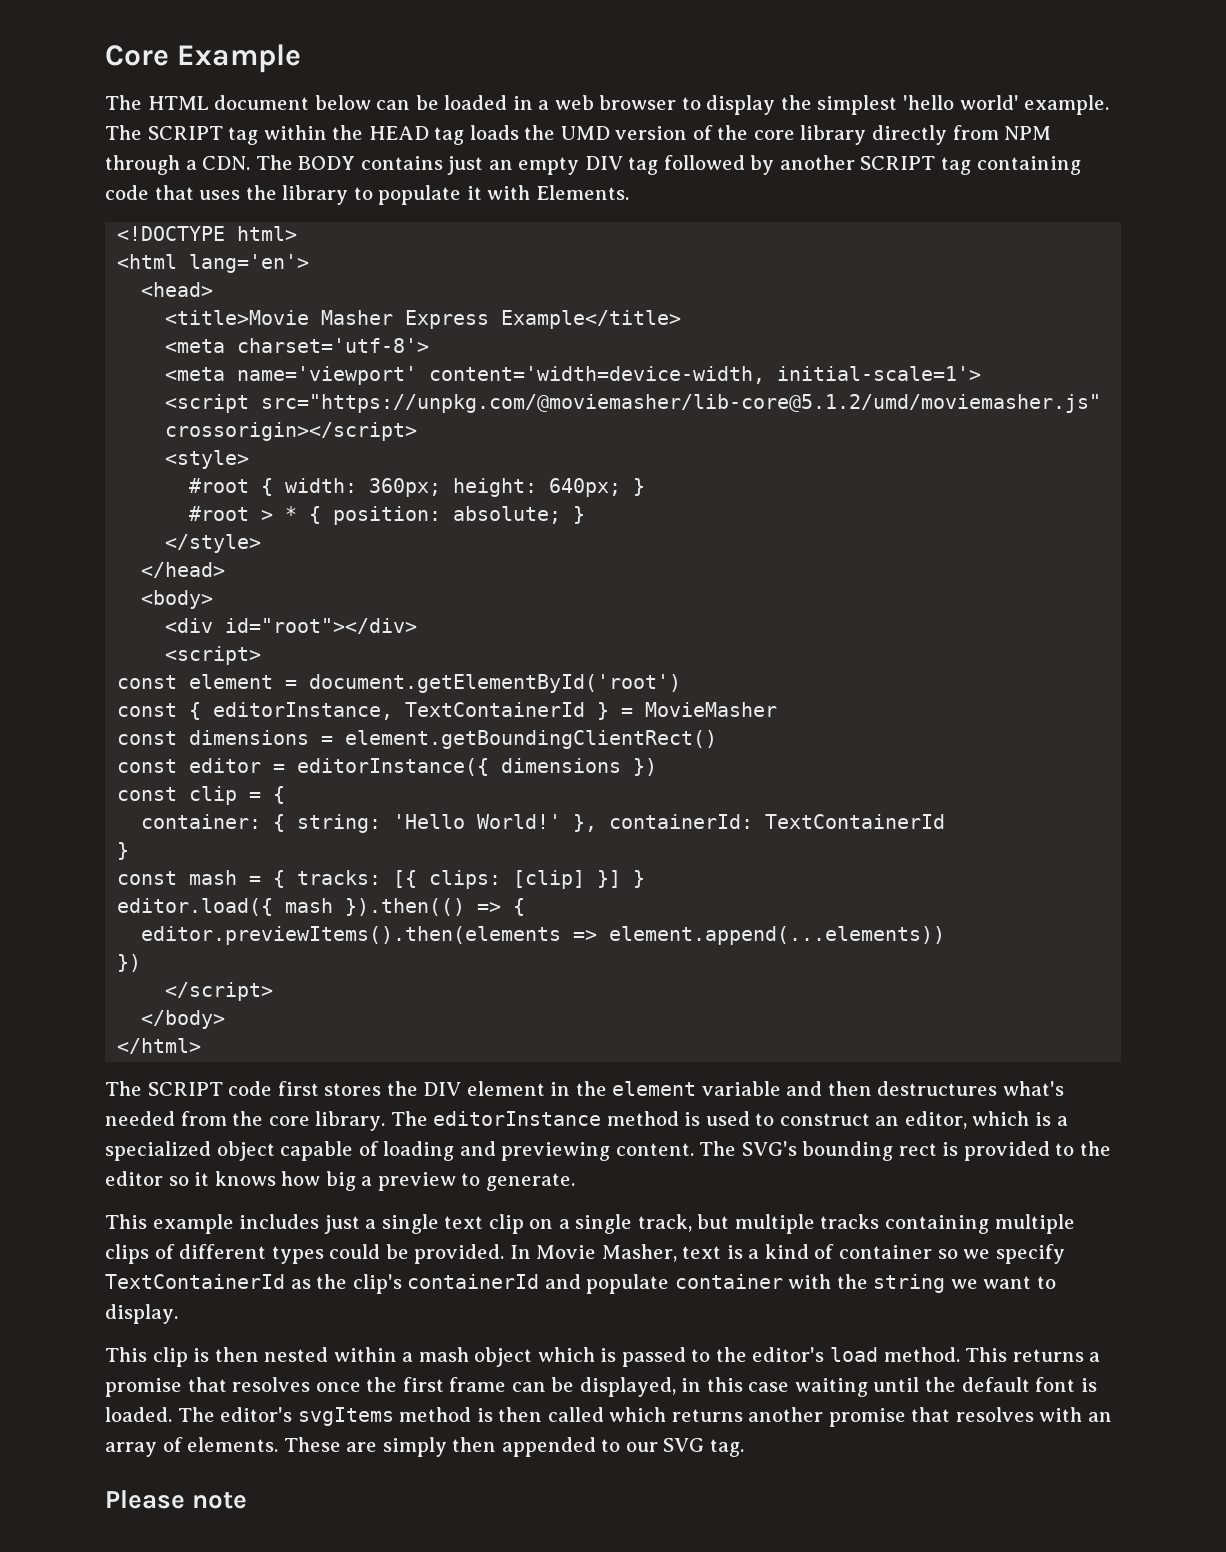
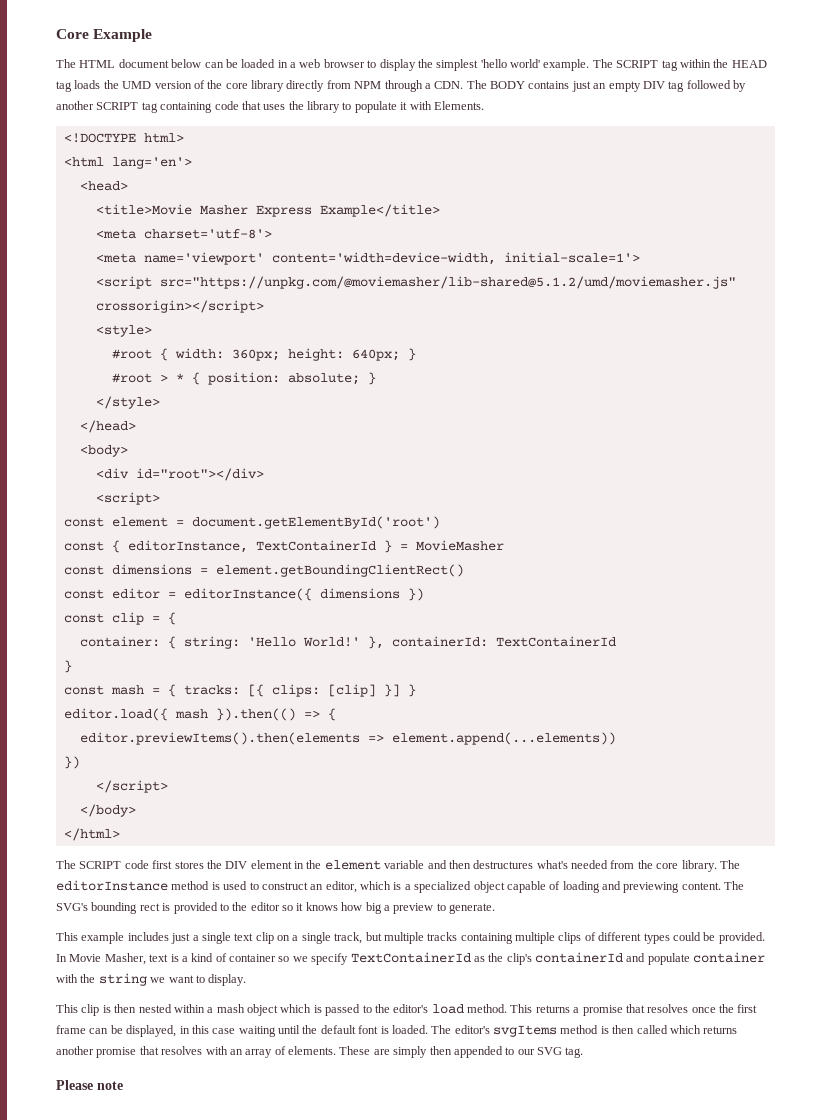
- <script src="https://unpkg.com/@moviemasher/lib-core@5.1.2/umd/moviemasher.js" crossorigin></script>
+ <script src="https://unpkg.com/@moviemasher/lib-shared@5.1.2/umd/moviemasher.js" crossorigin></script>

